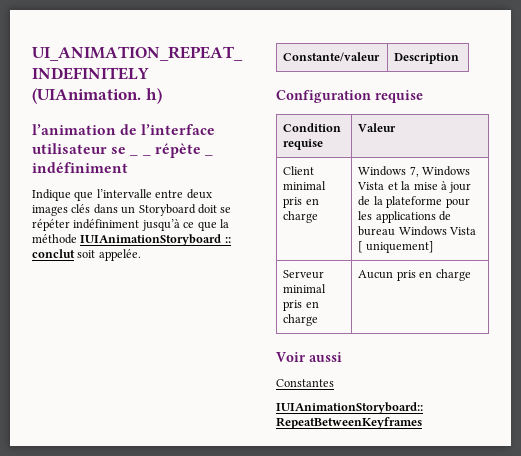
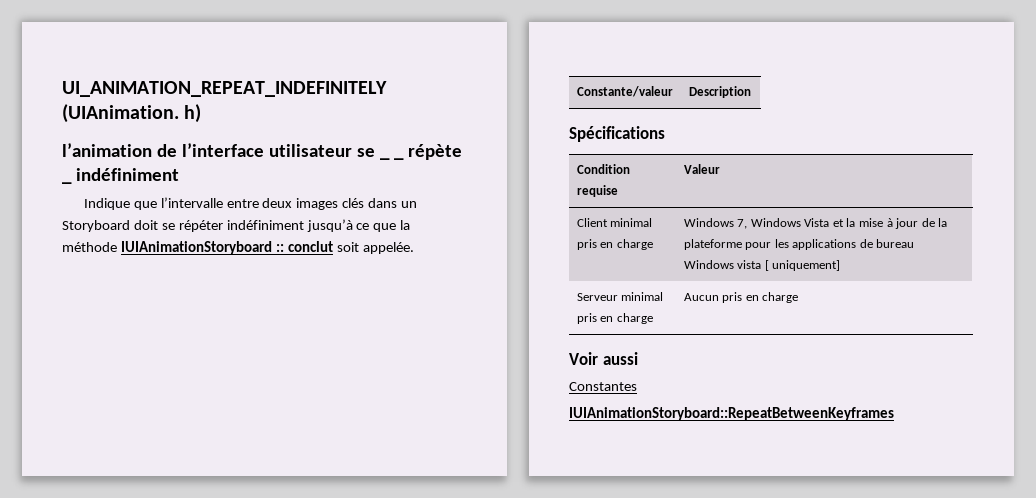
- Configuration requise
+ Spécifications
- Client minimal pris en charge | Windows 7, Windows Vista et la mise à jour de la plateforme pour les applications de bureau Windows Vista [ uniquement]
+ Client minimal pris en charge | Windows 7, Windows Vista et la mise à jour de la plateforme pour les applications de bureau Windows vista [ uniquement]

